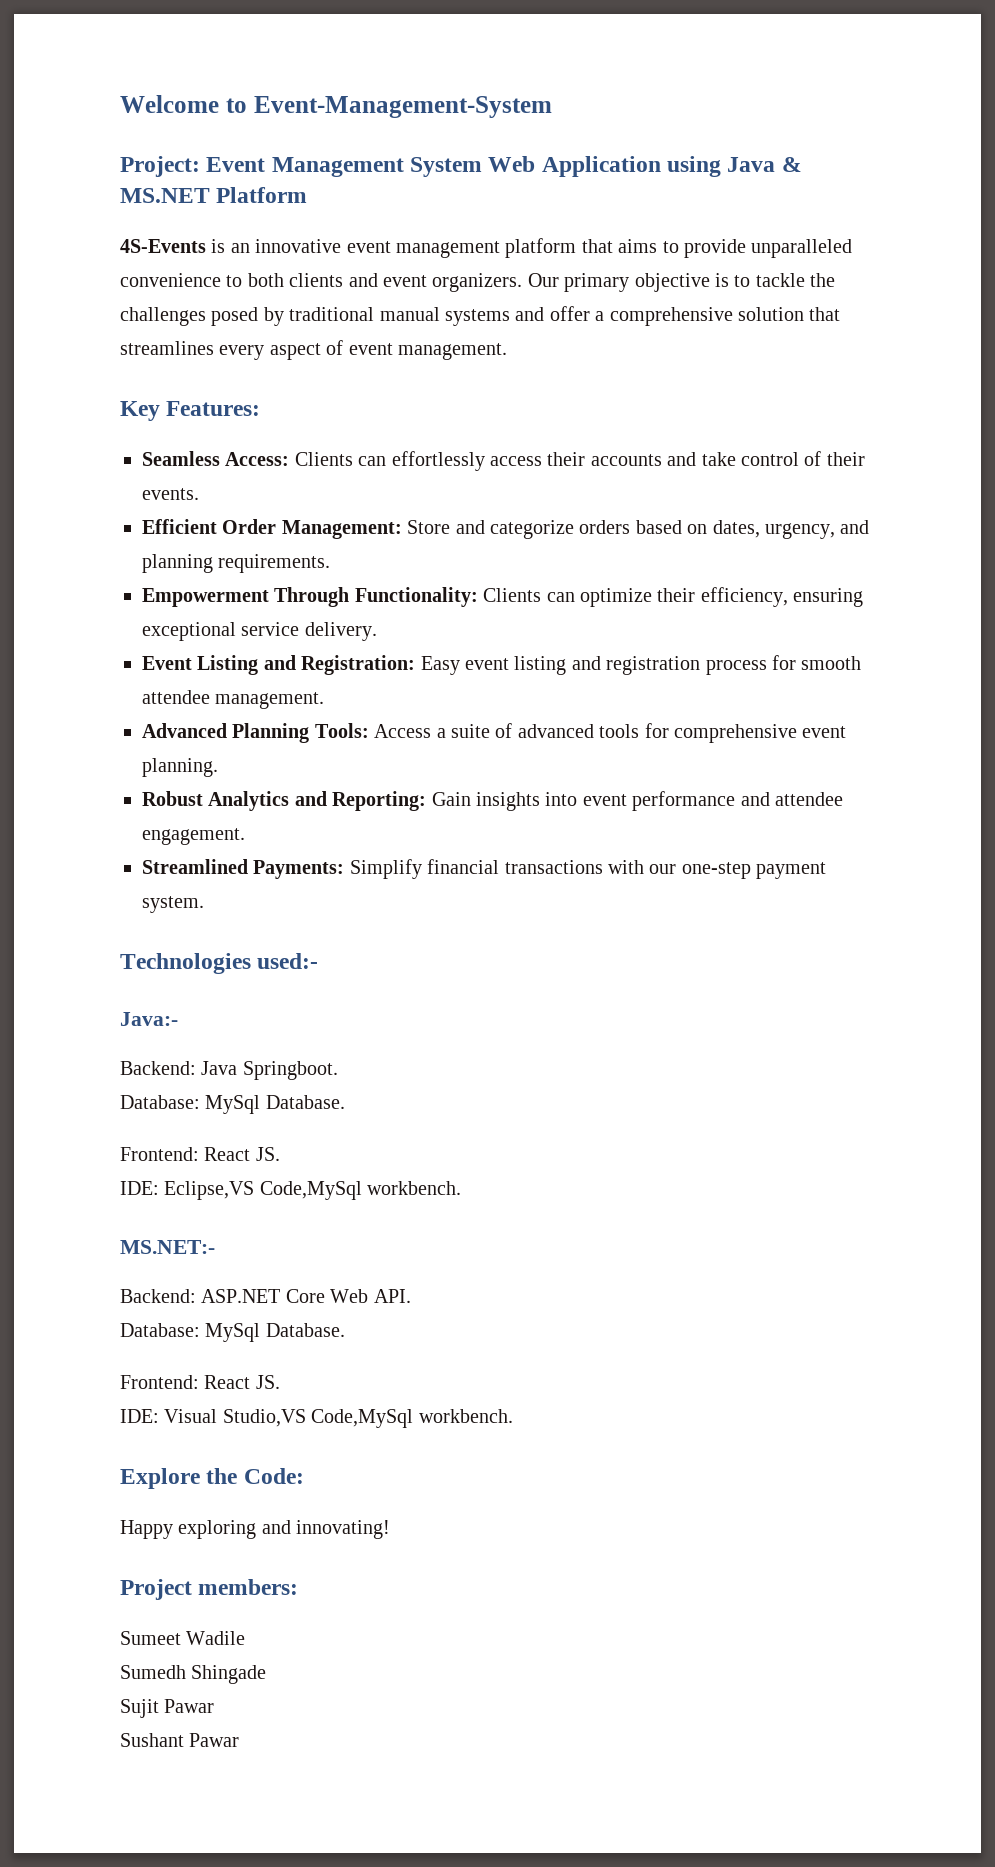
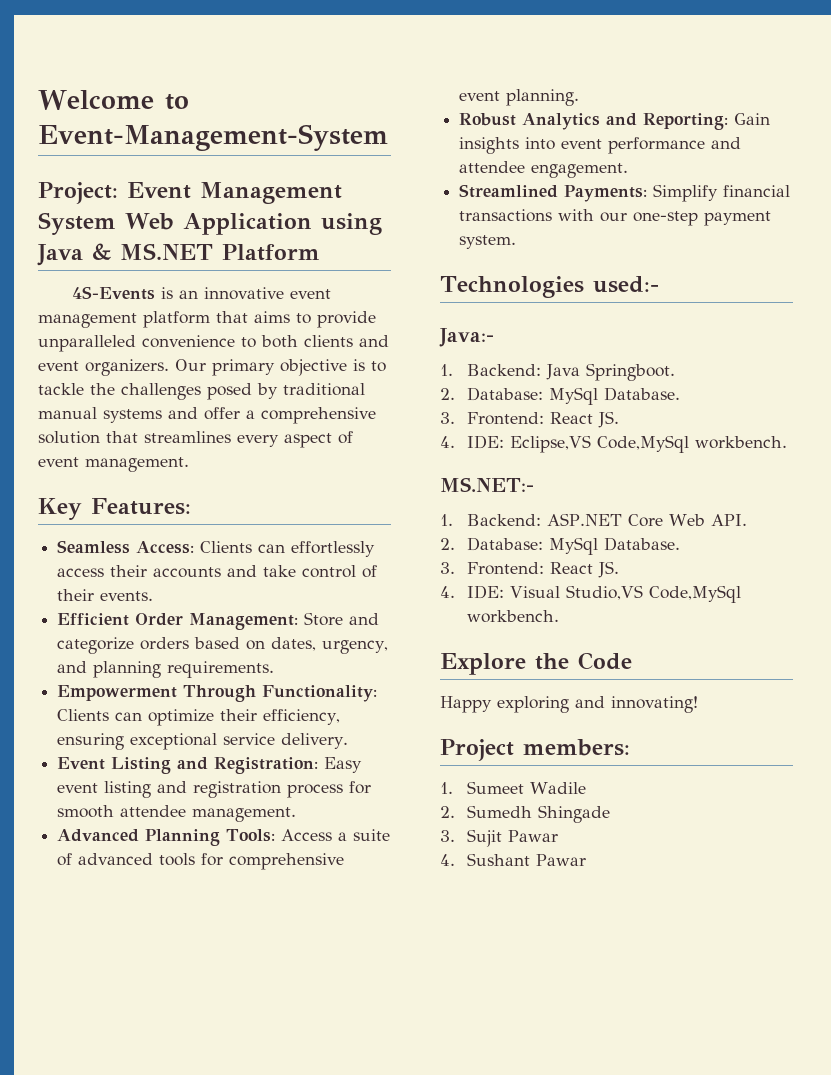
- Backend: Java Springboot.
- Database: MySql Database.
- Frontend: React JS.
- IDE: Eclipse,VS Code,MySql workbench.
+ 1. Backend: Java Springboot.
+ 2. Database: MySql Database.
+ 3. Frontend: React JS.
+ 4. IDE: Eclipse,VS Code,MySql workbench.
- Backend: ASP.NET Core Web API.
- Database: MySql Database.
- Frontend: React JS.
- IDE: Visual Studio,VS Code,MySql workbench.
+ 1. Backend: ASP.NET Core Web API.
+ 2. Database: MySql Database.
+ 3. Frontend: React JS.
+ 4. IDE: Visual Studio,VS Code,MySql workbench.
- Explore the Code:
+ Explore the Code
- Sumeet Wadile
+ 1. Sumeet Wadile
- Sumedh Shingade
+ 2. Sumedh Shingade
- Sujit Pawar
+ 3. Sujit Pawar
- Sushant Pawar
+ 4. Sushant Pawar

